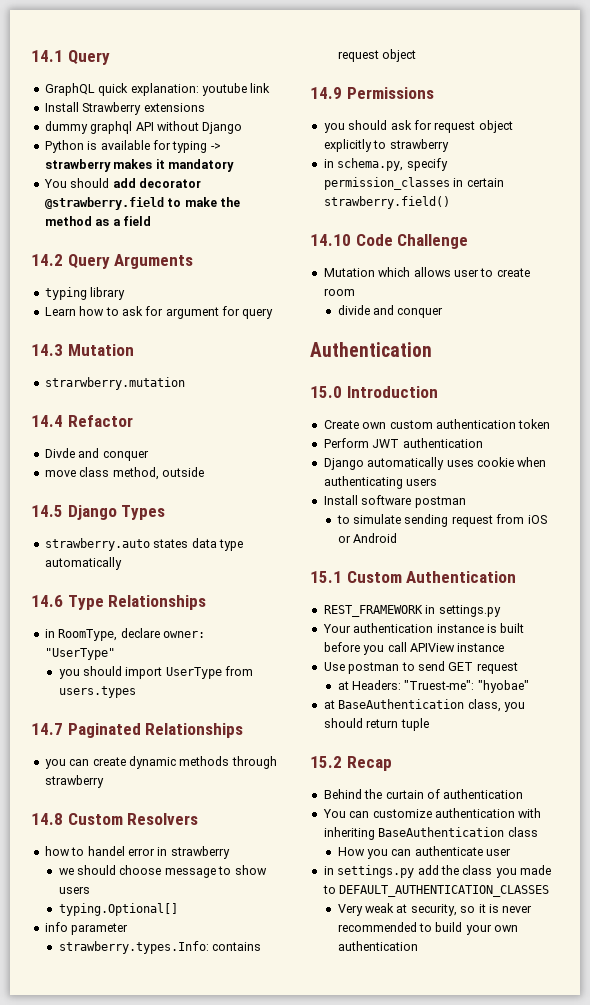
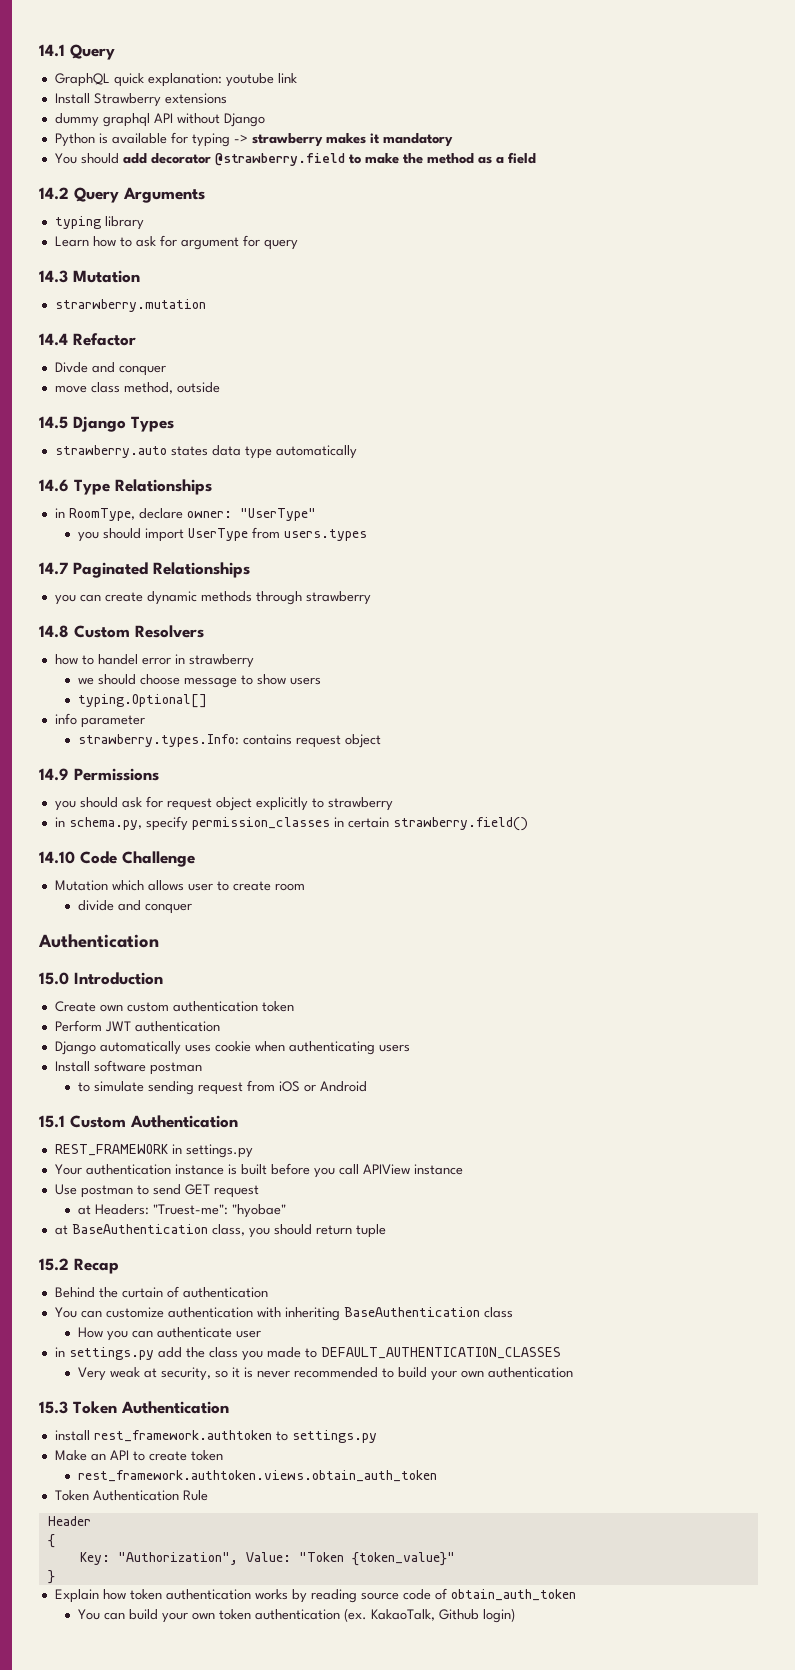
+ 15.3 Token Authentication
+ install rest_framework.authtoken to settings.py
+ Make an API to create token
+ rest_framework.authtoken.views.obtain_auth_token
+ Token Authentication Rule
+ Header
+ {
+ Key: "Authorization", Value: "Token {token_value}"
+ }
+ Explain how token authentication works by reading source code of obtain_auth_token
+ You can build your own token authentication (ex. KakaoTalk, Github login)

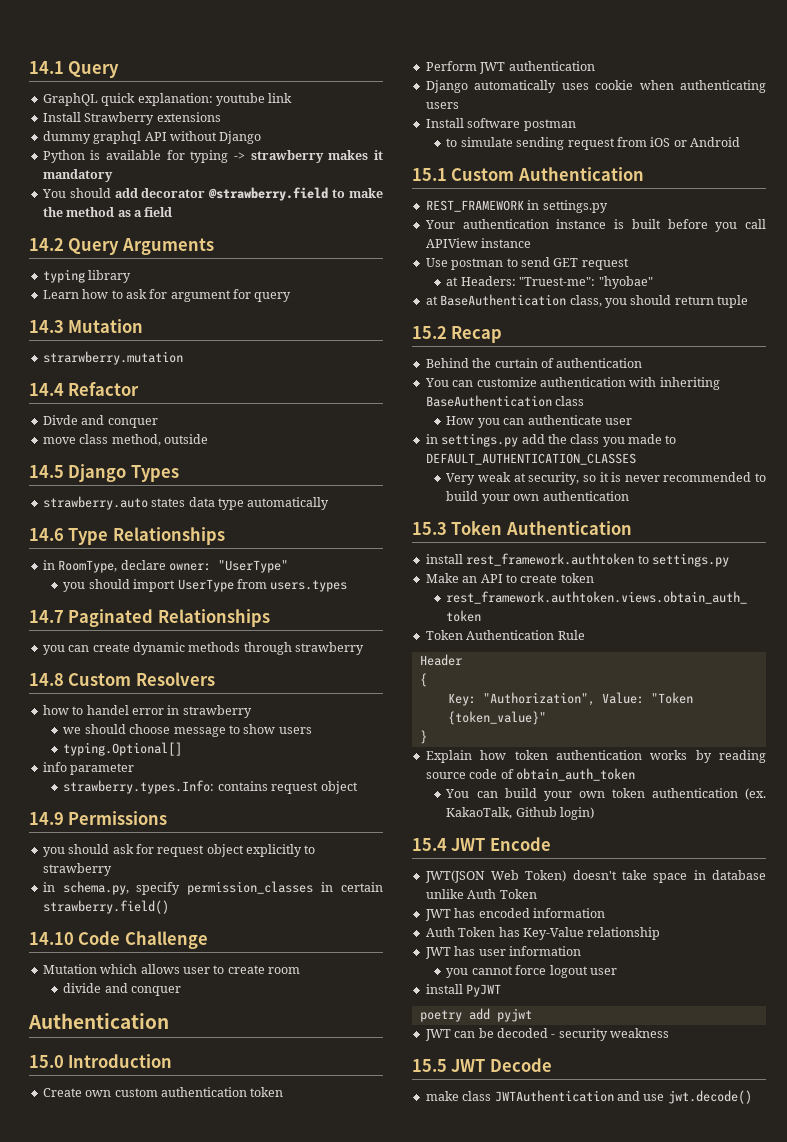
+ 15.4 JWT Encode
+ JWT(JSON Web Token) doesn't take space in database unlike Auth Token
+ JWT has encoded information
+ Auth Token has Key-Value relationship
+ JWT has user information
+ you cannot force logout user
+ install PyJWT
+ poetry add pyjwt
+ JWT can be decoded - security weakness
+ 15.5 JWT Decode
+ make class JWTAuthentication and use jwt.decode()

